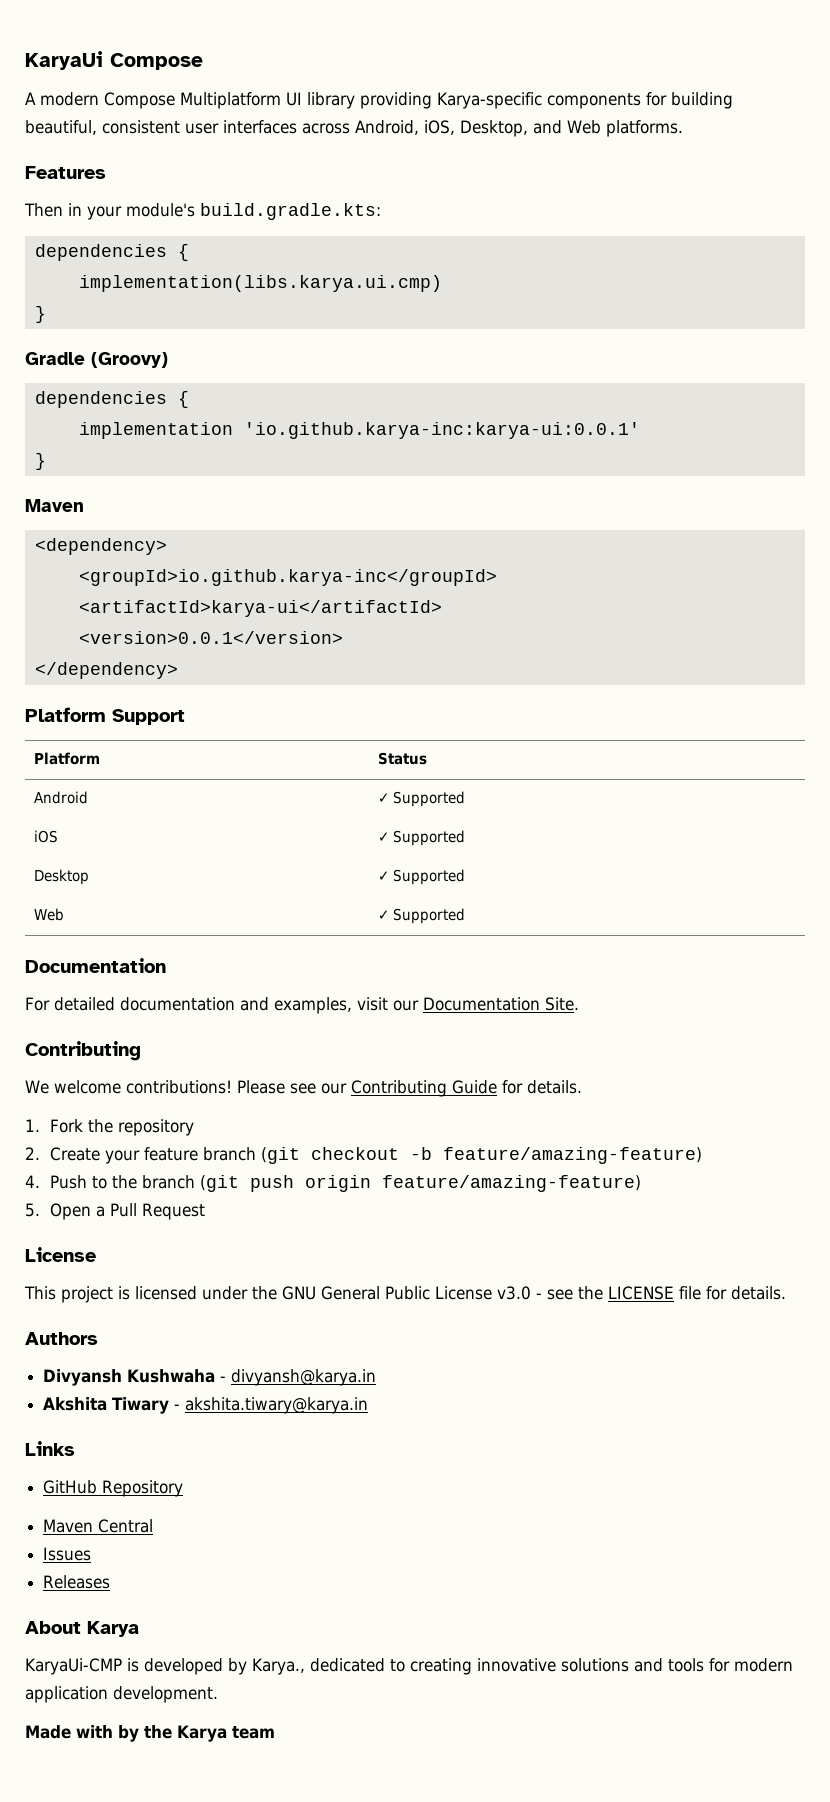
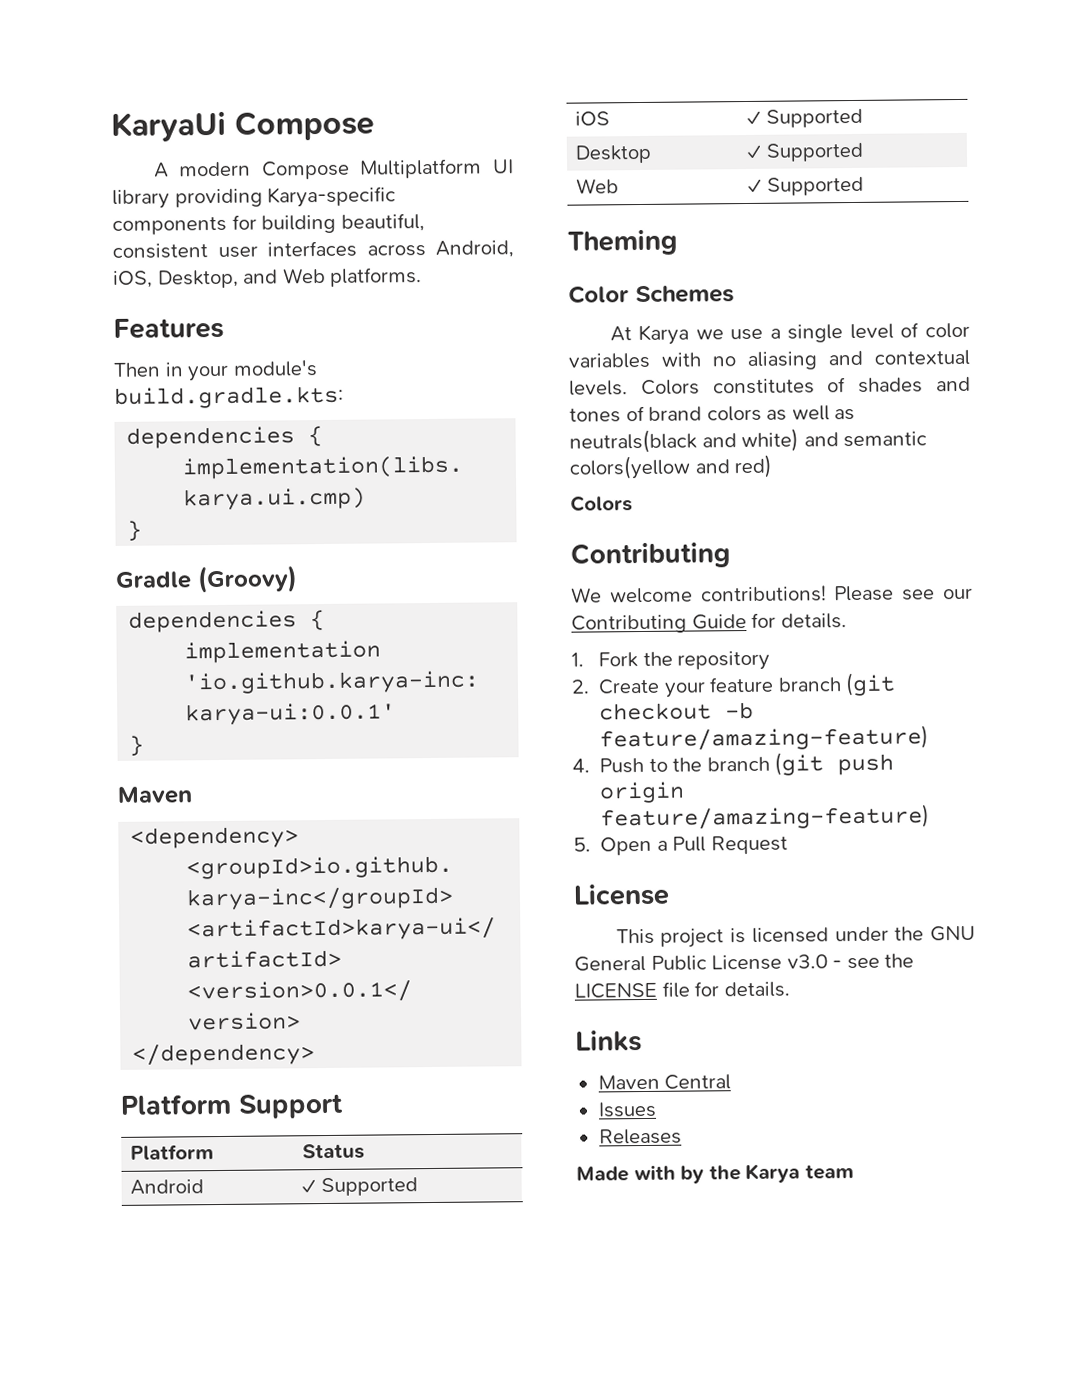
  Web | ✓ Supported
- Documentation
- For detailed documentation and examples, visit our Documentation Site.
+ Theming
+ Color Schemes
+ At Karya we use a single level of color variables with no aliasing and contextual levels. Colors constitutes of shades and tones of brand colors as well as neutrals(black and white) and semantic colors(yellow and red)
+ Colors
- Authors
- Divyansh Kushwaha - divyansh@karya.in
- Akshita Tiwary - akshita.tiwary@karya.in
- GitHub Repository
- About Karya
- KaryaUi-CMP is developed by Karya., dedicated to creating innovative solutions and tools for modern application development.

